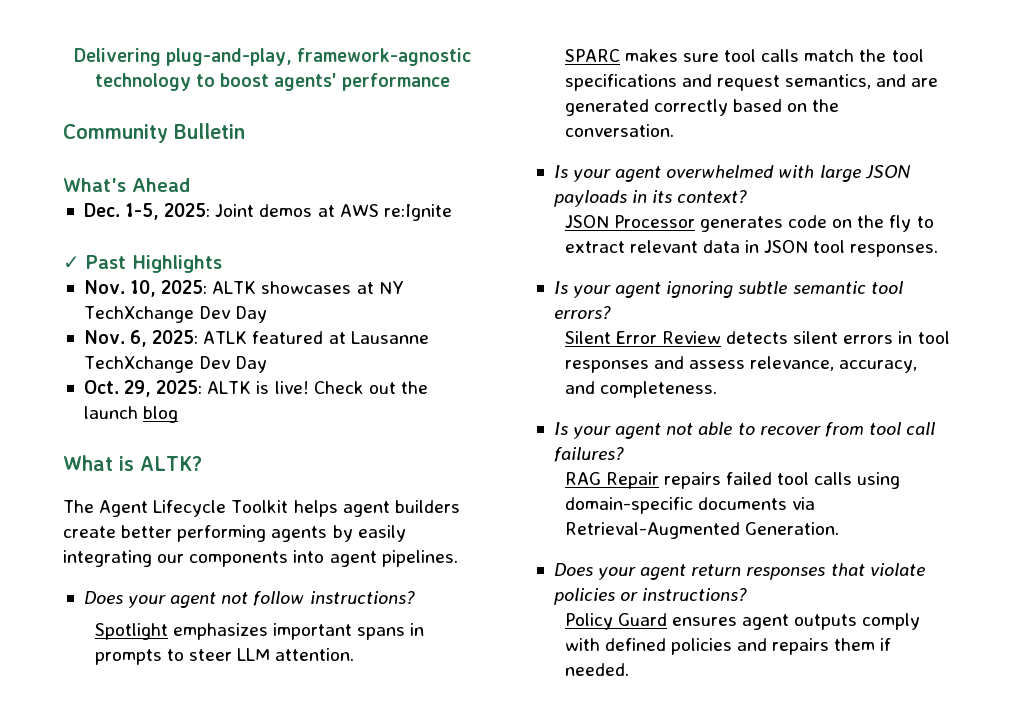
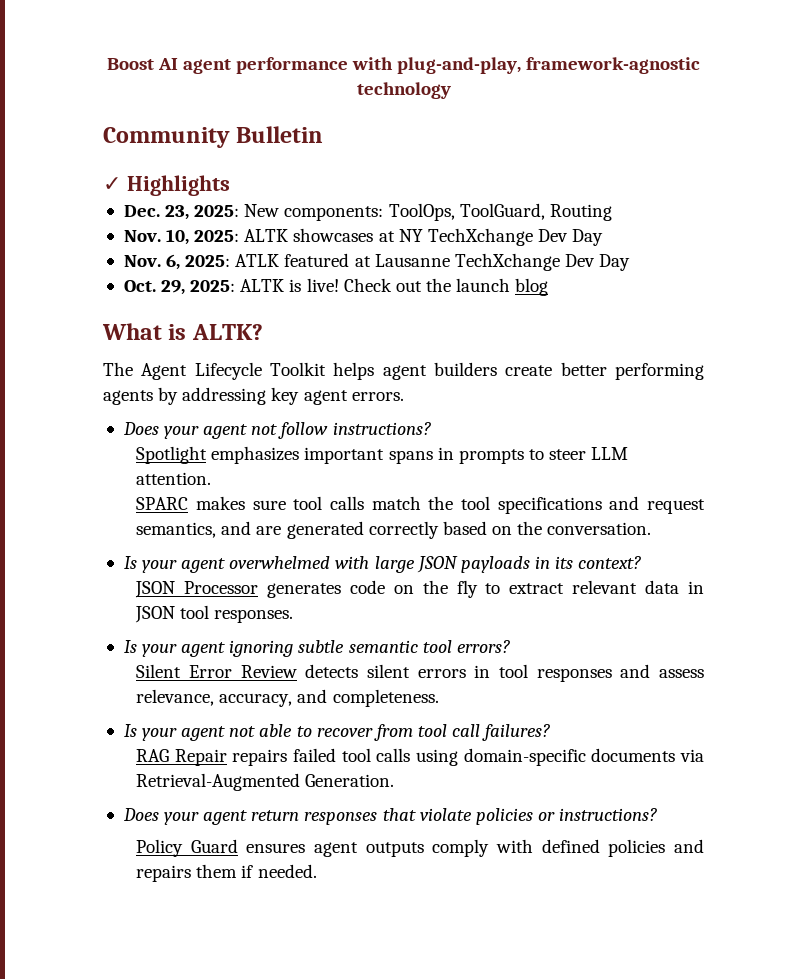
- Delivering plug-and-play, framework-agnostic technology to boost agents' performance
+ Boost AI agent performance with plug-and-play, framework-agnostic technology
- What's Ahead
+ ✓ Highlights
- Dec. 1-5, 2025: Joint demos at AWS re:Ignite
- ✓ Past Highlights
+ Dec. 23, 2025: New components: ToolOps, ToolGuard, Routing
- The Agent Lifecycle Toolkit helps agent builders create better performing agents by easily integrating our components into agent pipelines.
+ The Agent Lifecycle Toolkit helps agent builders create better performing agents by addressing key agent errors.

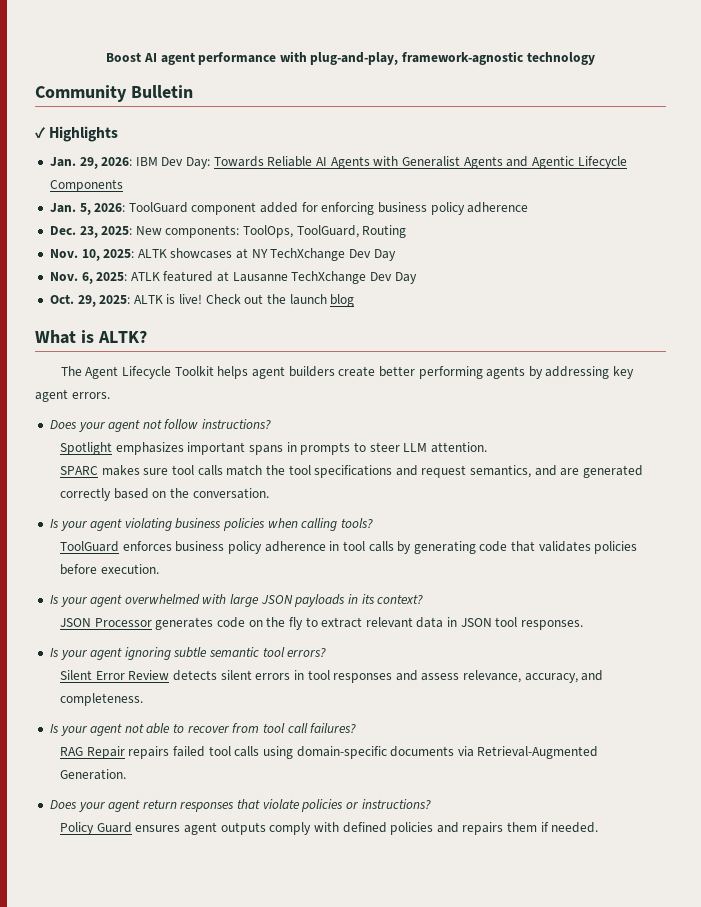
+ Jan. 29, 2026: IBM Dev Day: Towards Reliable AI Agents with Generalist Agents and Agentic Lifecycle Components
+ Jan. 5, 2026: ToolGuard component added for enforcing business policy adherence
+ Is your agent violating business policies when calling tools?
+ ToolGuard enforces business policy adherence in tool calls by generating code that validates policies before execution.

